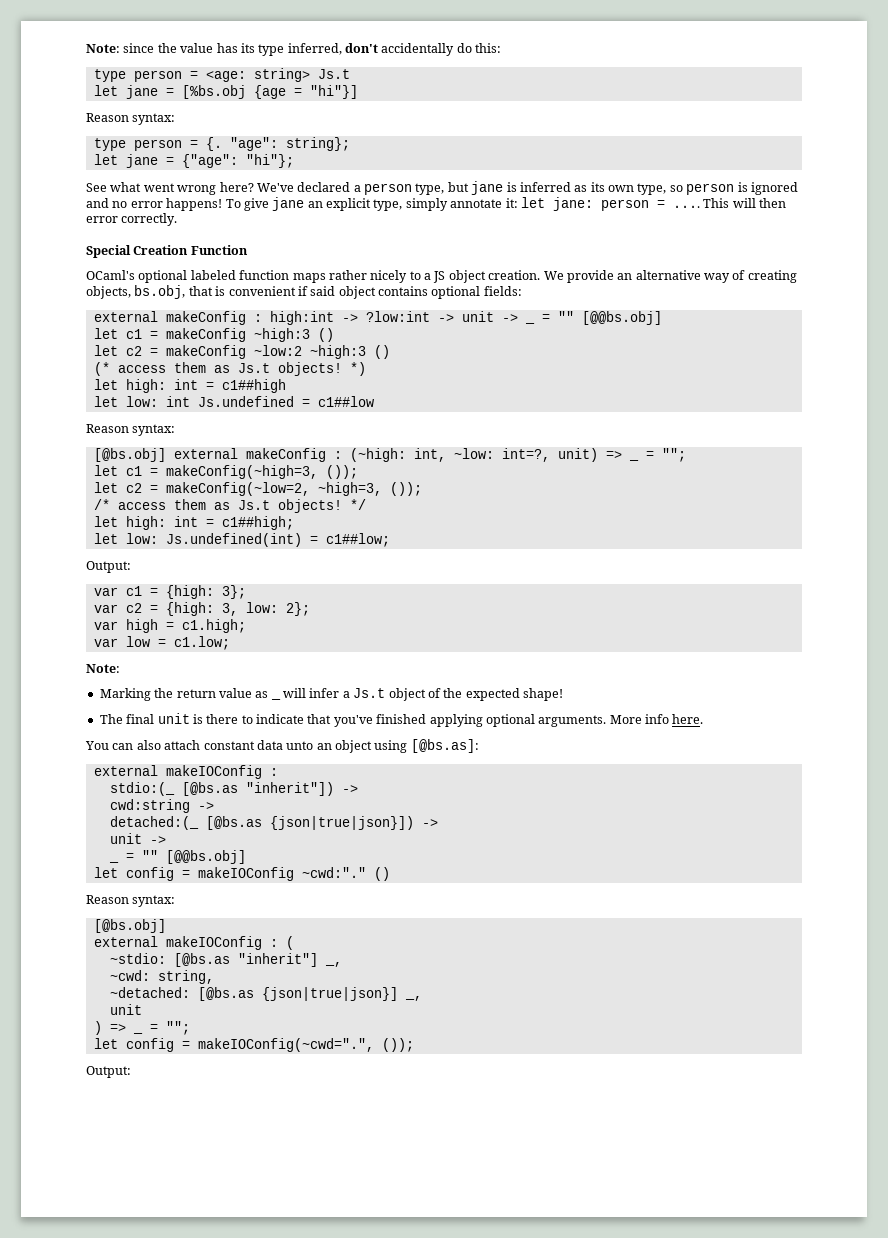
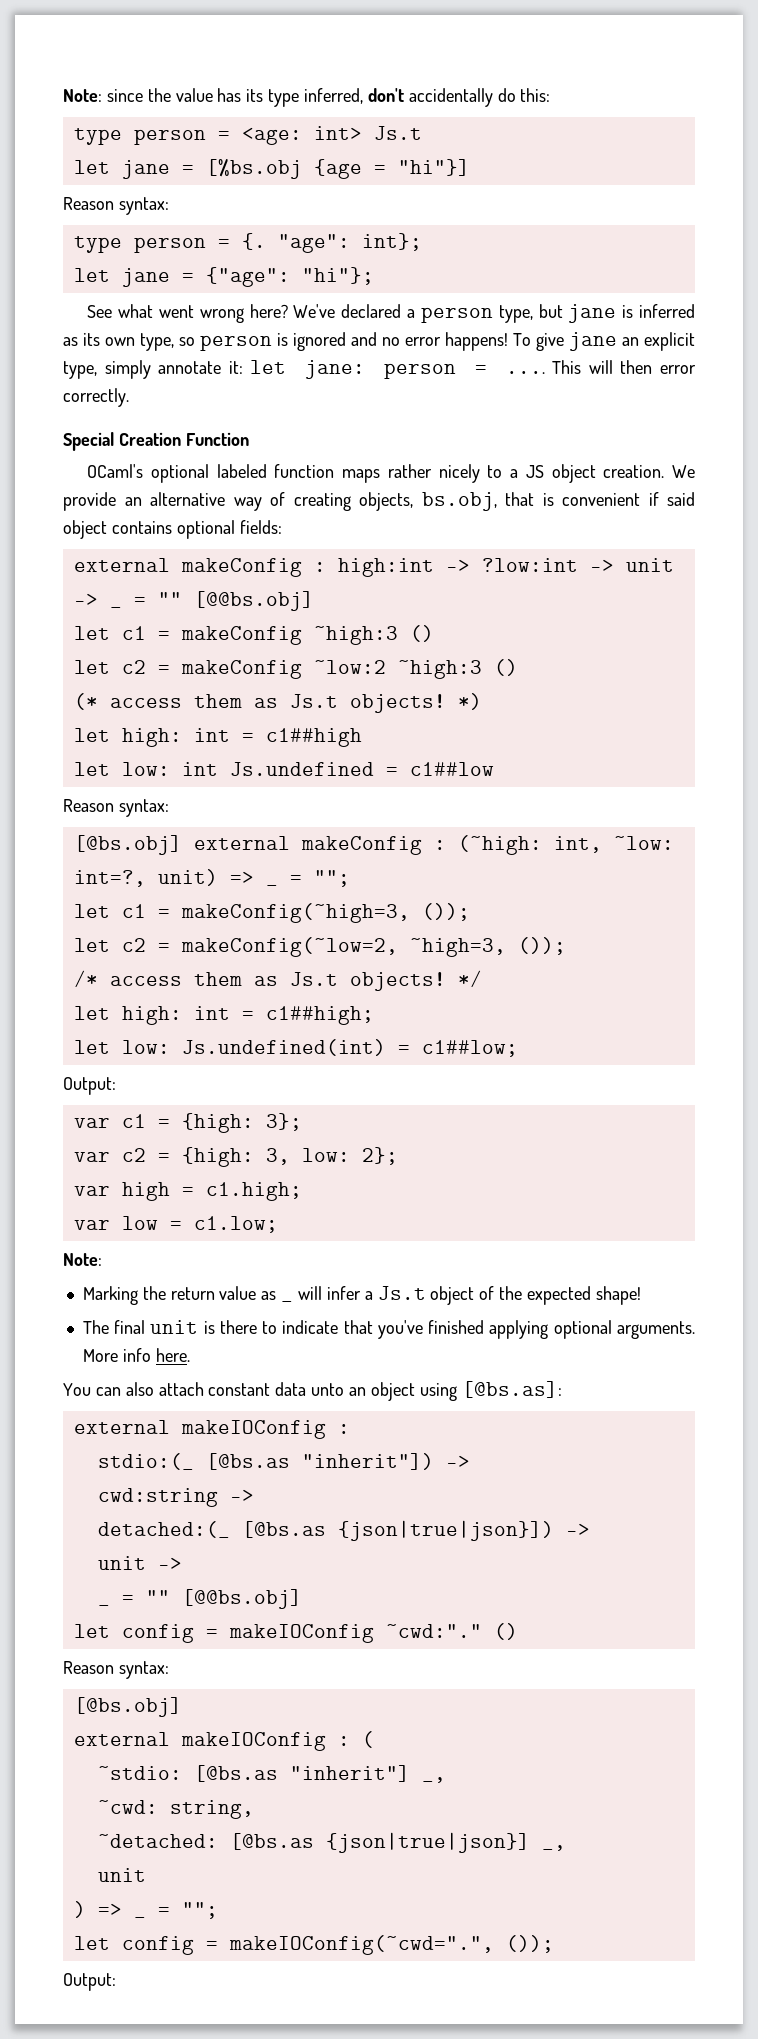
- type person = <age: string> Js.t
+ type person = <age: int> Js.t
- "age": string};
+ "age": int};

